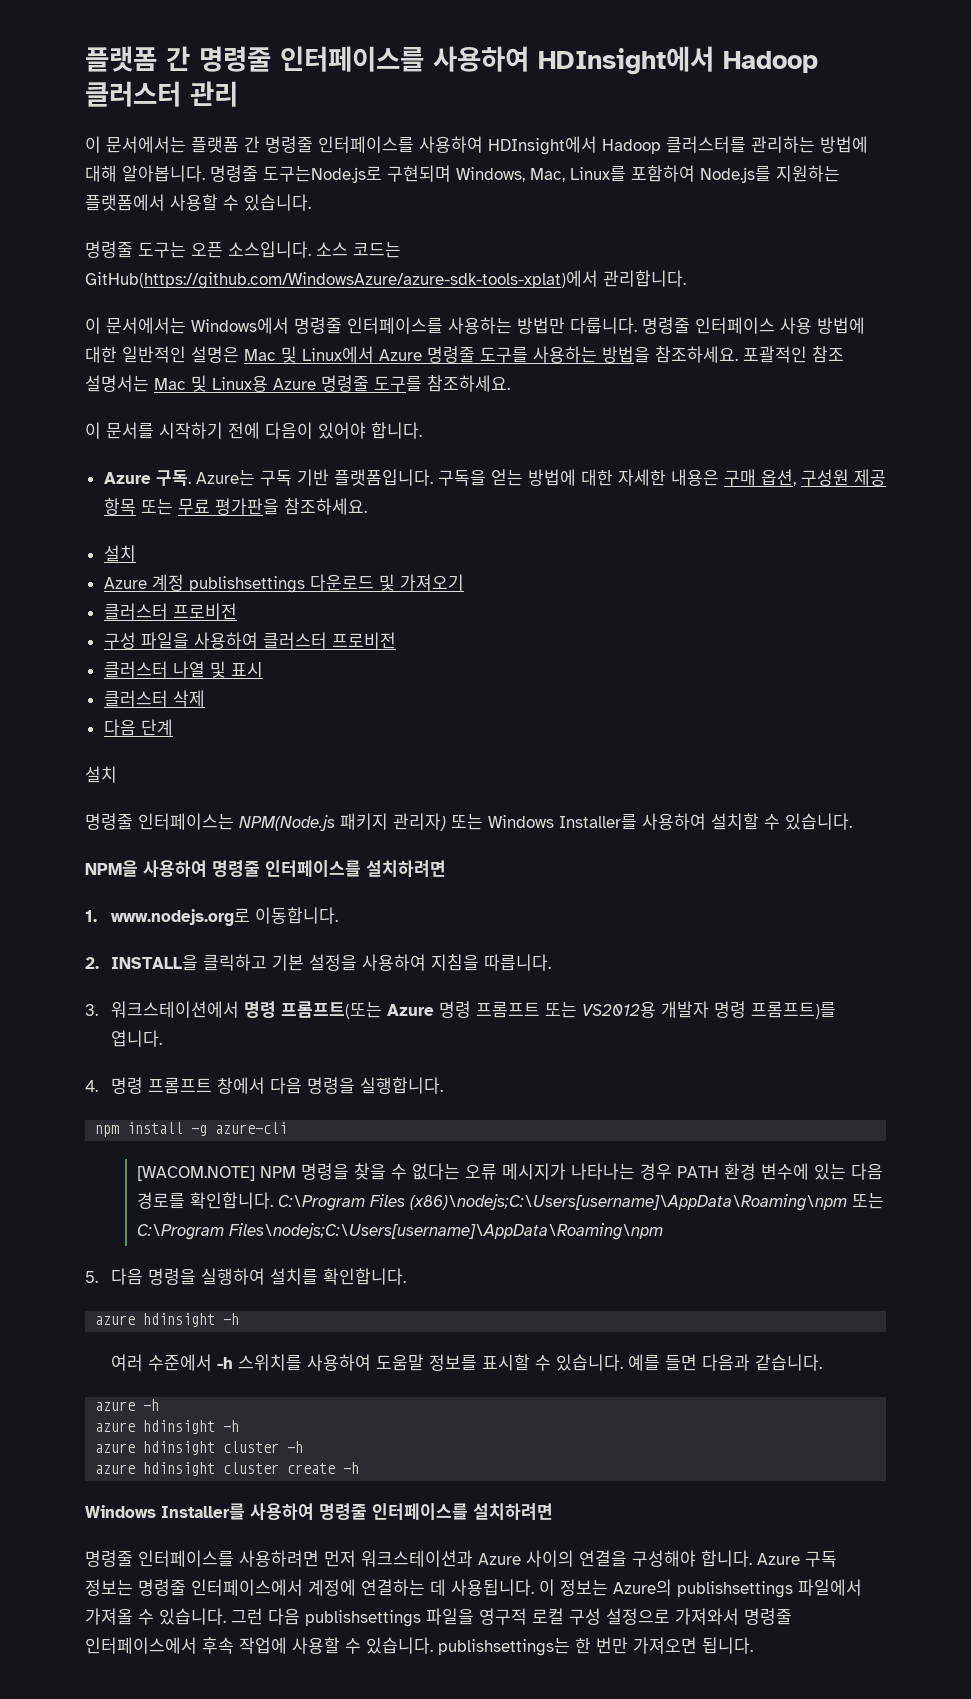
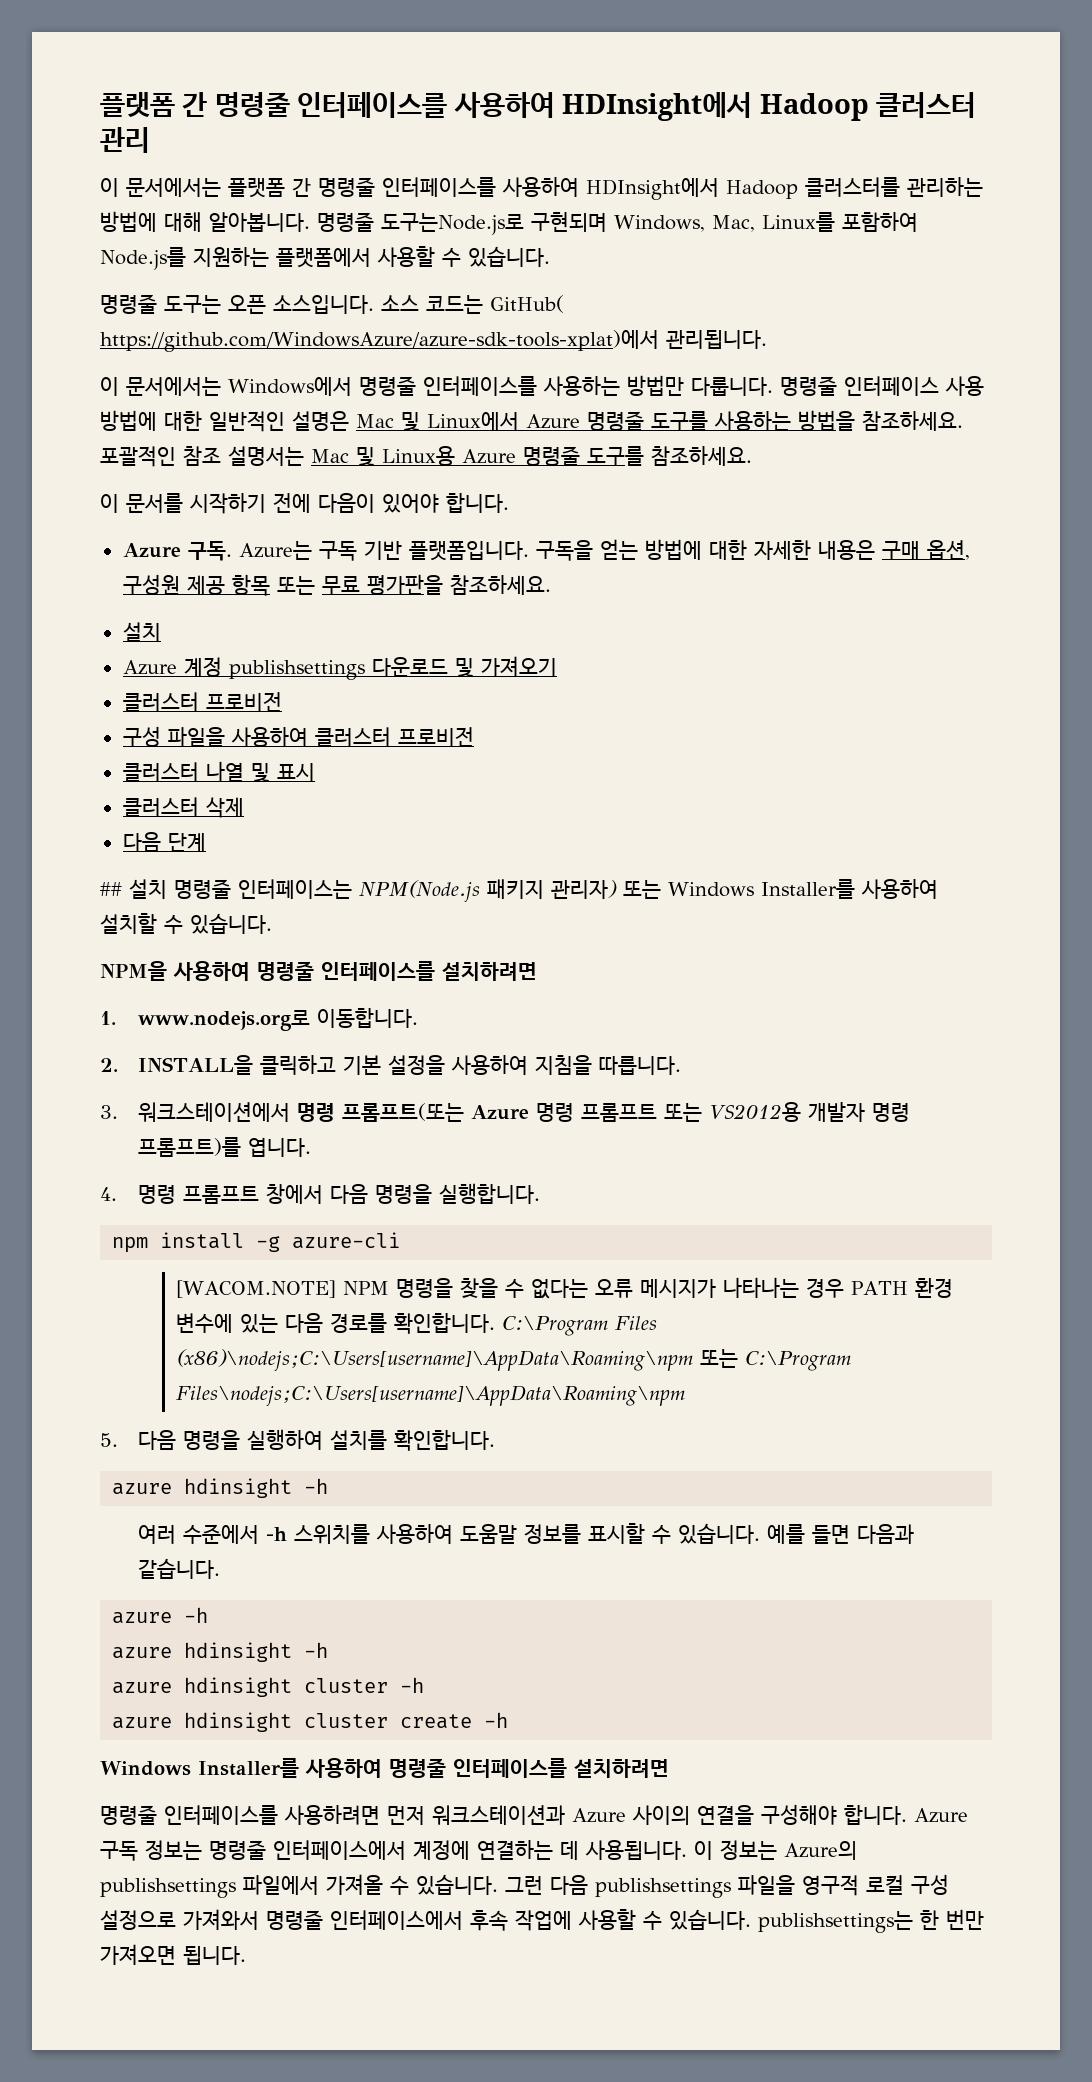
- 소스 코드는 GitHub(https://github.com/WindowsAzure/azure-sdk-tools-xplat)에서 관리합니다.
+ 소스 코드는 GitHub( https://github.com/WindowsAzure/azure-sdk-tools-xplat)에서 관리됩니다.
  다음 단계
- 설치
- 명령줄 인터페이스는 NPM(Node.js 패키지 관리자) 또는 Windows Installer를 사용하여 설치할 수 있습니다.
+ ## 설치 명령줄 인터페이스는 NPM(Node.js 패키지 관리자) 또는 Windows Installer를 사용하여 설치할 수 있습니다.

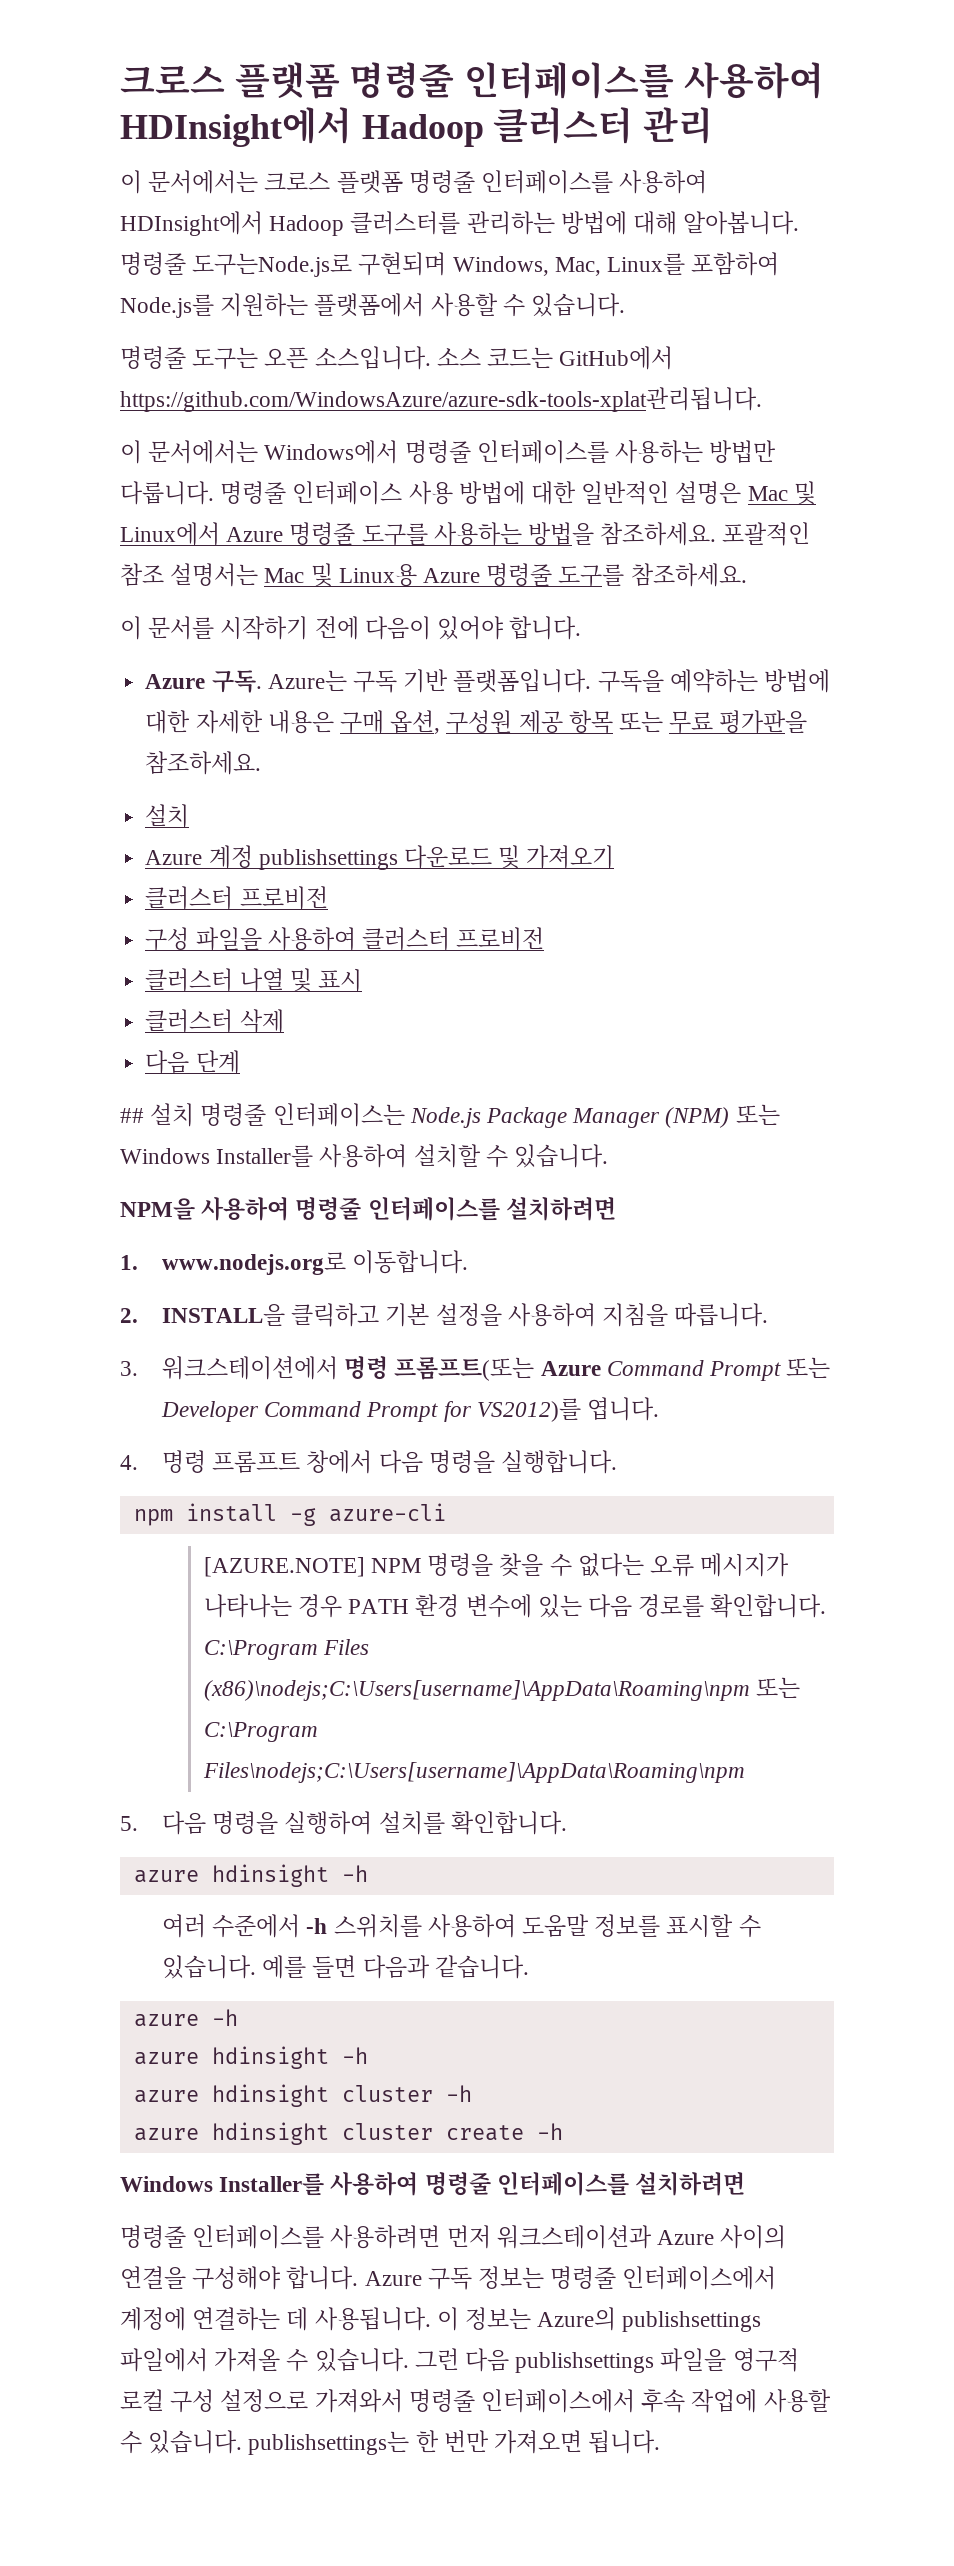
- 플랫폼 간 명령줄 인터페이스를 사용하여 HDInsight에서 Hadoop 클러스터 관리
+ 크로스 플랫폼 명령줄 인터페이스를 사용하여 HDInsight에서 Hadoop 클러스터 관리
- 이 문서에서는 플랫폼 간 명령줄 인터페이스를 사용하여 HDInsight에서 Hadoop 클러스터를 관리하는 방법에 대해 알아봅니다.
+ 이 문서에서는 크로스 플랫폼 명령줄 인터페이스를 사용하여 HDInsight에서 Hadoop 클러스터를 관리하는 방법에 대해 알아봅니다.
- 소스 코드는 GitHub( https://github.com/WindowsAzure/azure-sdk-tools-xplat)에서 관리됩니다.
+ 소스 코드는 GitHub에서 https://github.com/WindowsAzure/azure-sdk-tools-xplat관리됩니다.
- 구독을 얻는 방법에 대한 자세한 내용은 구매 옵션, 구성원 제공 항목 또는 무료 평가판을 참조하세요.
+ 구독을 예약하는 방법에 대한 자세한 내용은 구매 옵션, 구성원 제공 항목 또는 무료 평가판을 참조하세요.
- ## 설치 명령줄 인터페이스는 NPM(Node.js 패키지 관리자) 또는 Windows Installer를 사용하여 설치할 수 있습니다.
+ ## 설치 명령줄 인터페이스는 Node.js Package Manager (NPM) 또는 Windows Installer를 사용하여 설치할 수 있습니다.
- 3. 워크스테이션에서 명령 프롬프트(또는 Azure 명령 프롬프트 또는 VS2012용 개발자 명령 프롬프트)를 엽니다.
+ 3. 워크스테이션에서 명령 프롬프트(또는 Azure Command Prompt 또는 Developer Command Prompt for VS2012)를 엽니다.
- [WACOM.NOTE] NPM 명령을 찾을 수 없다는 오류 메시지가 나타나는 경우 PATH 환경 변수에 있는 다음 경로를 확인합니다.
+ [AZURE.NOTE] NPM 명령을 찾을 수 없다는 오류 메시지가 나타나는 경우 PATH 환경 변수에 있는 다음 경로를 확인합니다.

